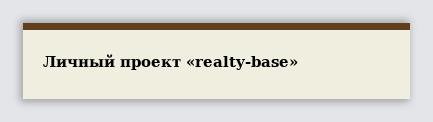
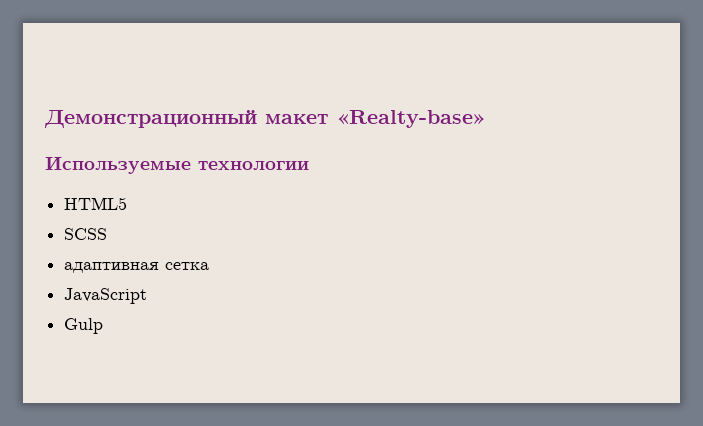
- Личный проект «realty-base»
+ Демонстрационный макет «Realty-base»
+ Используемые технологии
+ HTML5
+ SCSS
+ адаптивная сетка
+ JavaScript
+ Gulp

